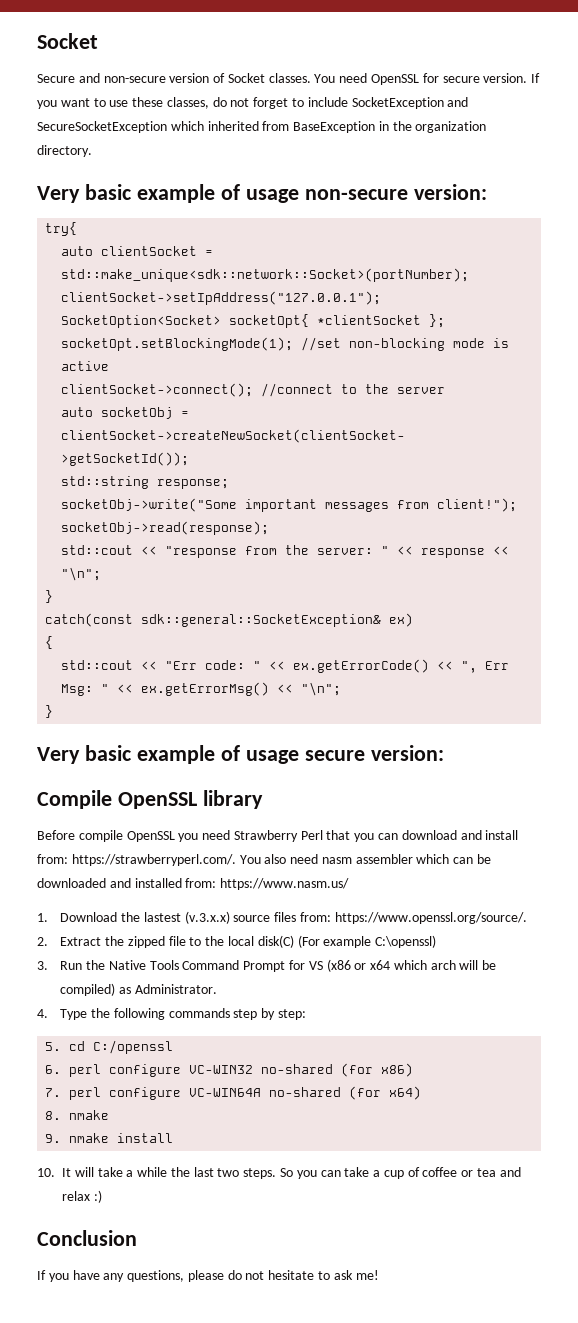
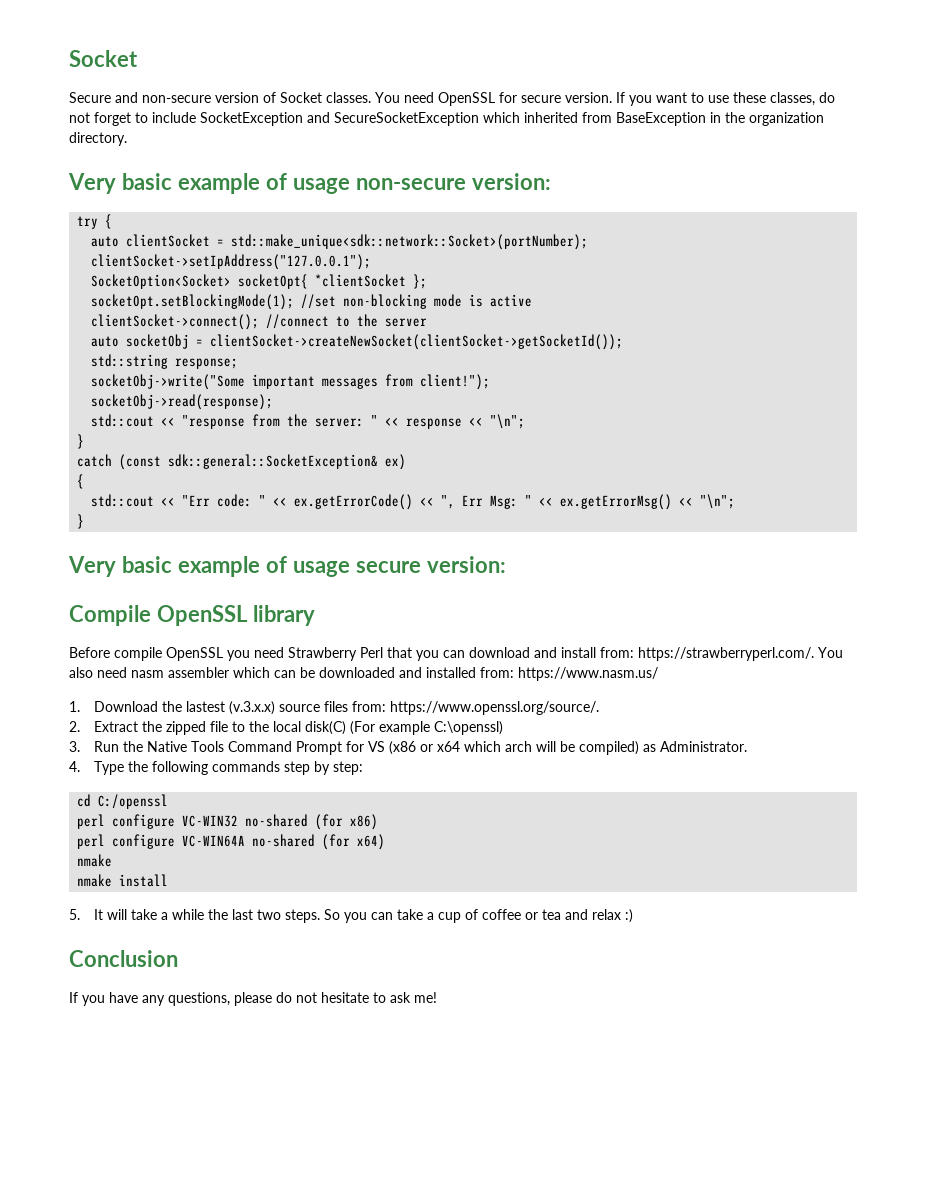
- try{
+ try {
- catch(const sdk::general::SocketException& ex)
+ catch (const sdk::general::SocketException& ex)
- 5. cd C:/openssl
+ cd C:/openssl
- 6. perl configure VC-WIN32 no-shared (for x86)
+ perl configure VC-WIN32 no-shared (for x86)
- 7. perl configure VC-WIN64A no-shared (for x64)
- 8. nmake
+ perl configure VC-WIN64A no-shared (for x64)
+ nmake
- 9. nmake install
+ nmake install
- 10. It will take a while the last two steps.
+ 5. It will take a while the last two steps.

